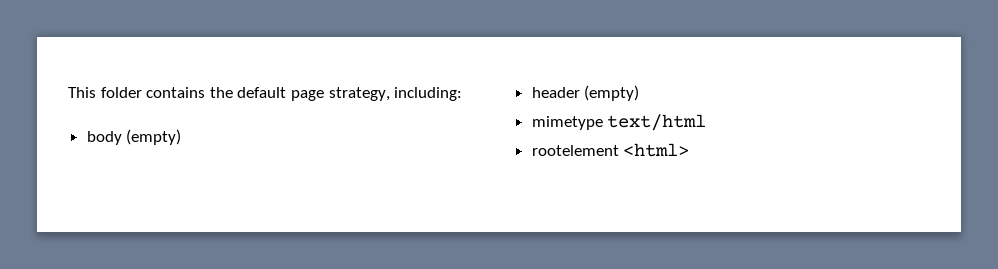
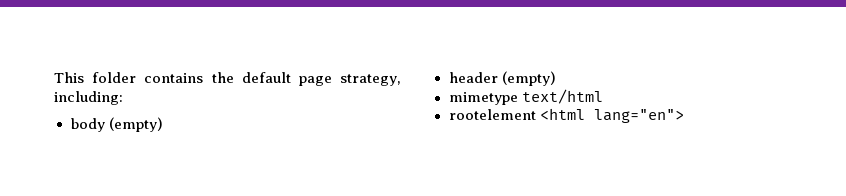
- rootelement <html>
+ rootelement <html lang="en">

